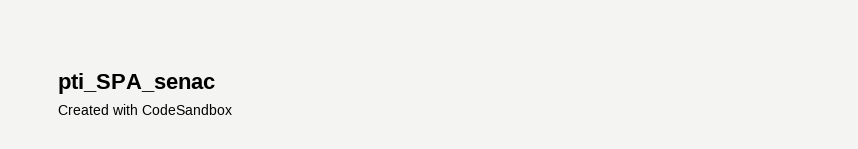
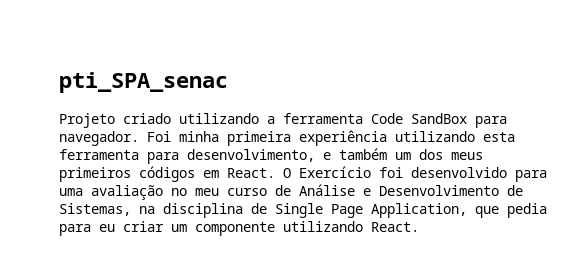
- Created with CodeSandbox
+ Projeto criado utilizando a ferramenta Code SandBox para navegador. Foi minha primeira experiência utilizando esta ferramenta para desenvolvimento, e também um dos meus primeiros códigos em React. O Exercício foi desenvolvido para uma avaliação no meu curso de Análise e Desenvolvimento de Sistemas, na disciplina de Single Page Application, que pedia para eu criar um componente utilizando React.

